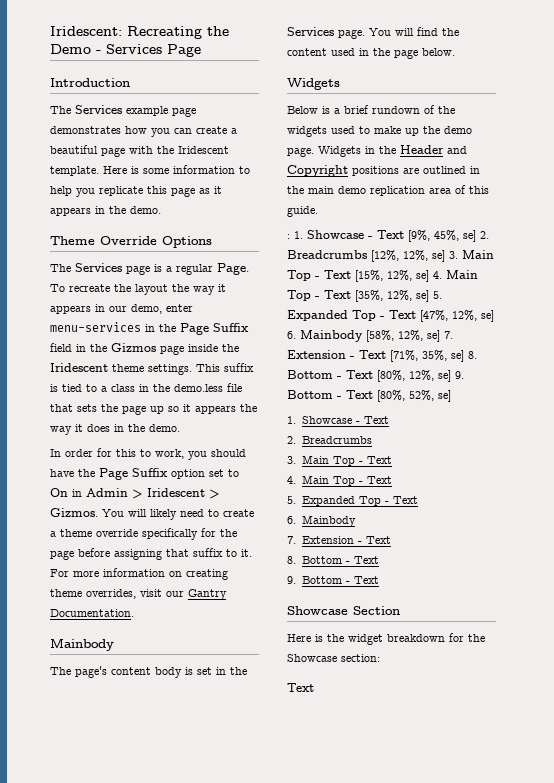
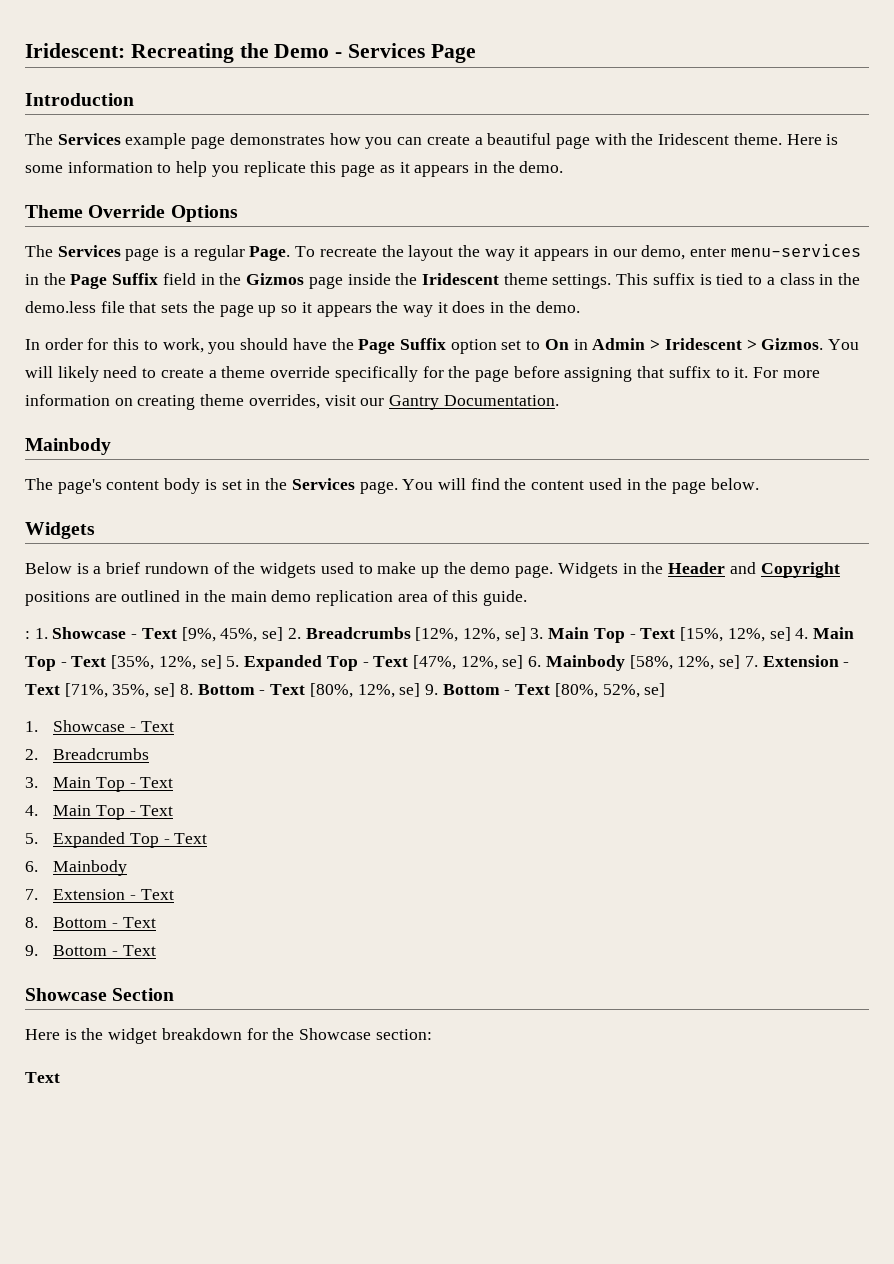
- The Services example page demonstrates how you can create a beautiful page with the Iridescent template.
+ The Services example page demonstrates how you can create a beautiful page with the Iridescent theme.

